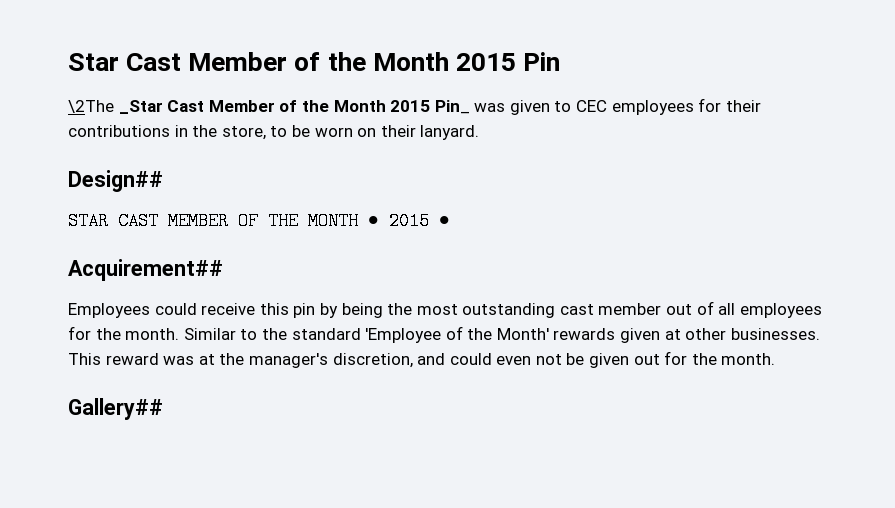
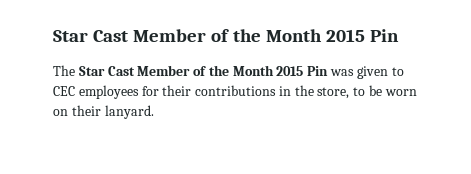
- \2The _Star Cast Member of the Month 2015 Pin_ was given to CEC employees for their contributions in the store, to be worn on their lanyard.
+ The Star Cast Member of the Month 2015 Pin was given to CEC employees for their contributions in the store, to be worn on their lanyard.
- Design##
- STAR CAST MEMBER OF THE MONTH • 2015 •
- Acquirement##
- Employees could receive this pin by being the most outstanding cast member out of all employees for the month. Similar to the standard 'Employee of the Month' rewards given at other businesses. This reward was at the manager's discretion, and could even not be given out for the month.
- Gallery##

